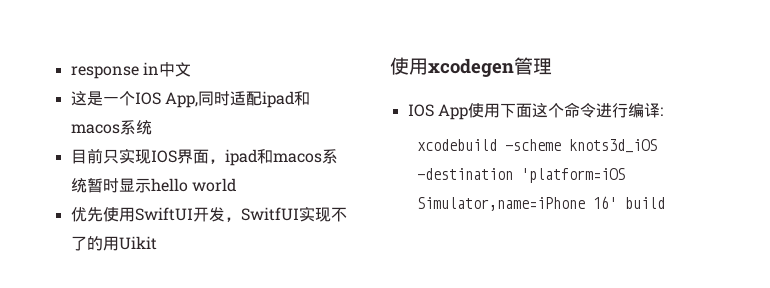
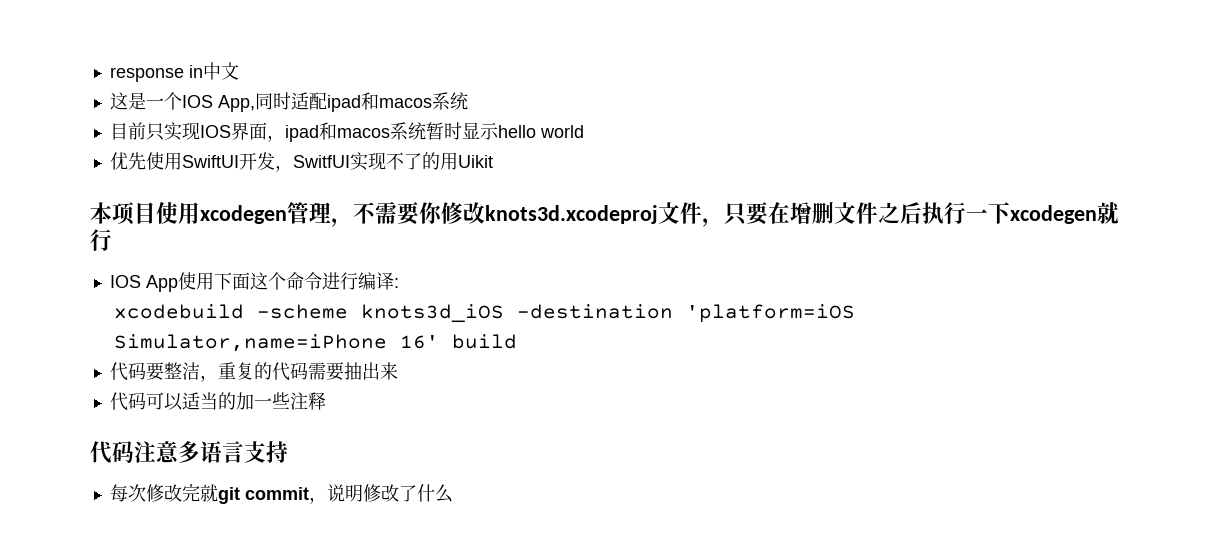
- 使用xcodegen管理
+ 本项目使用xcodegen管理，不需要你修改knots3d.xcodeproj文件，只要在增删文件之后执行一下xcodegen就行
+ 代码要整洁，重复的代码需要抽出来
+ 代码可以适当的加一些注释
+ 代码注意多语言支持
+ 每次修改完就git commit，说明修改了什么

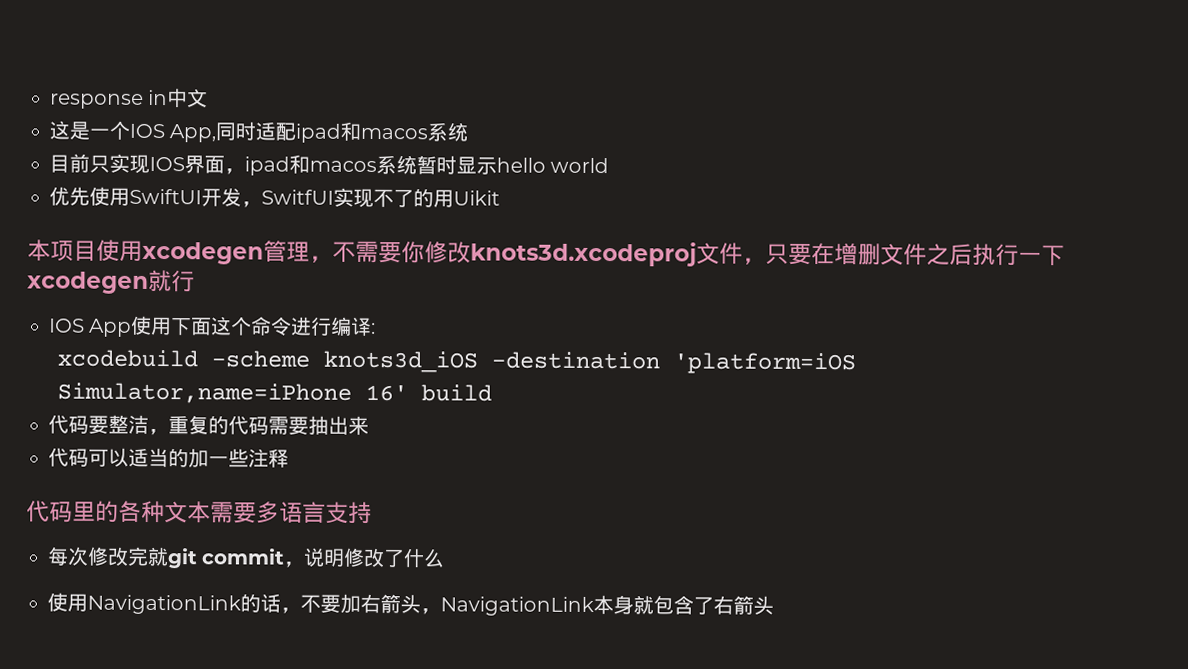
- 代码注意多语言支持
+ 代码里的各种文本需要多语言支持
+ 使用NavigationLink的话，不要加右箭头，NavigationLink本身就包含了右箭头

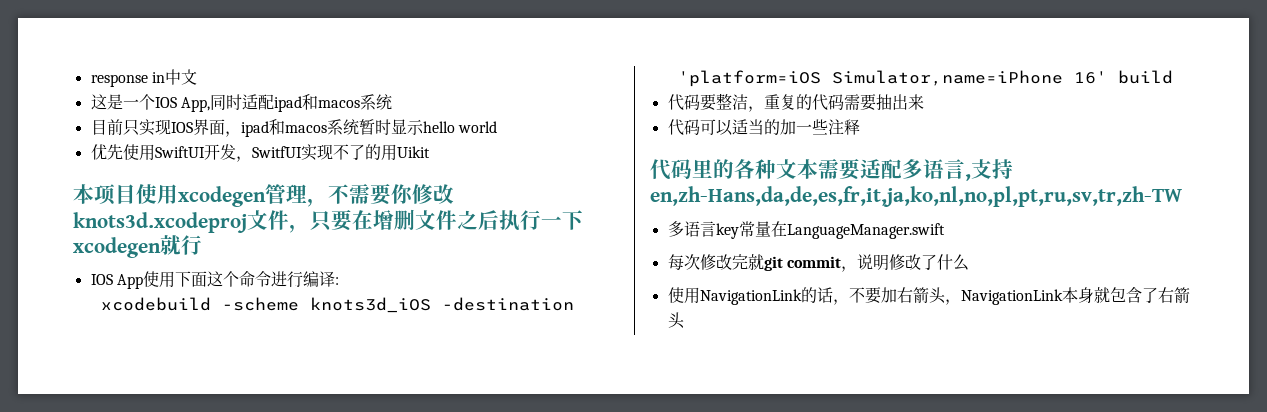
- 代码里的各种文本需要多语言支持
+ 代码里的各种文本需要适配多语言,支持en,zh-Hans,da,de,es,fr,it,ja,ko,nl,no,pl,pt,ru,sv,tr,zh-TW
+ 多语言key常量在LanguageManager.swift

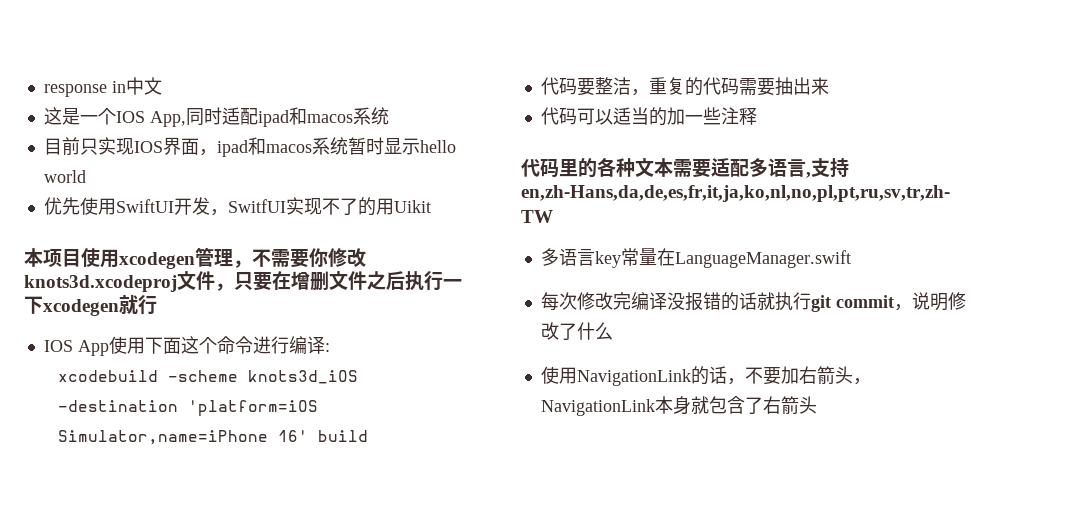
- 每次修改完就git commit，说明修改了什么
+ 每次修改完编译没报错的话就执行git commit，说明修改了什么

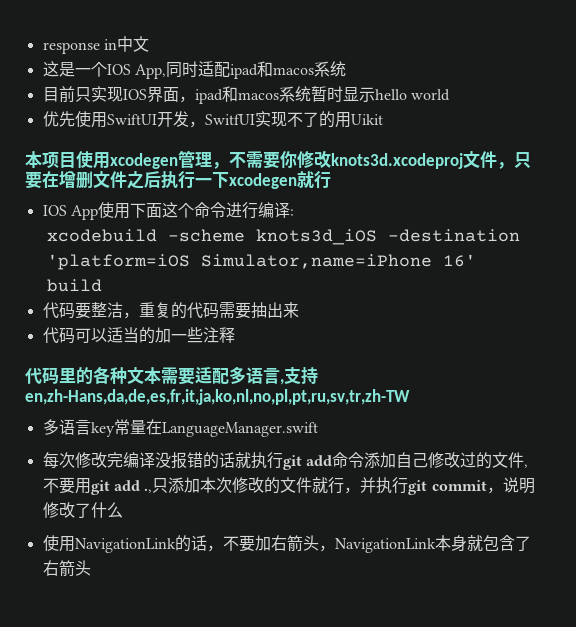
- 每次修改完编译没报错的话就执行git commit，说明修改了什么
+ 每次修改完编译没报错的话就执行git add命令添加自己修改过的文件,不要用git add .,只添加本次修改的文件就行，并执行git commit，说明修改了什么

